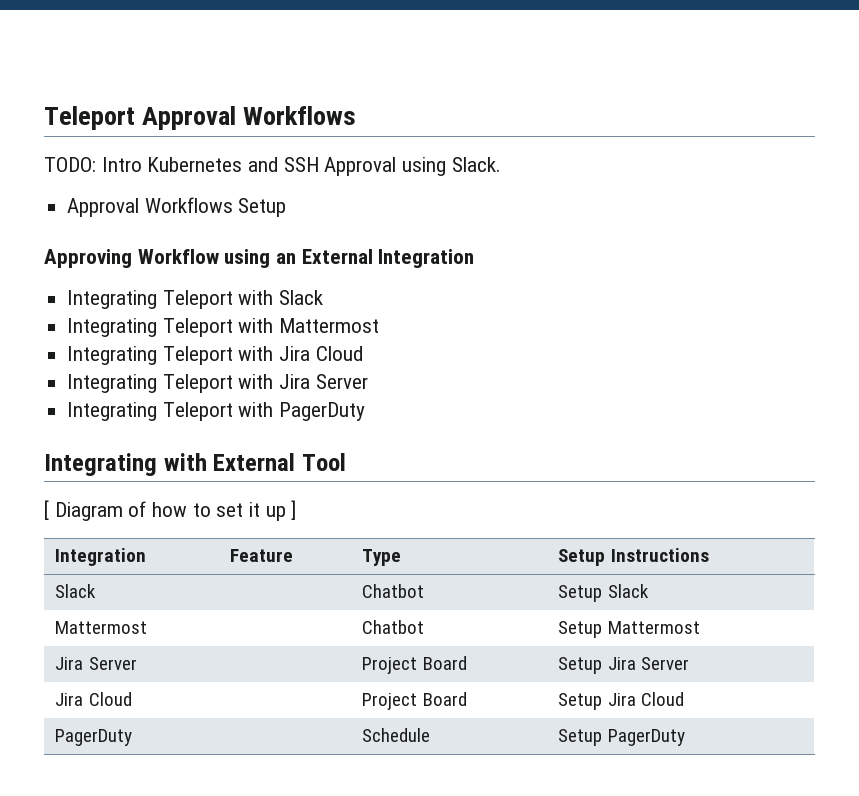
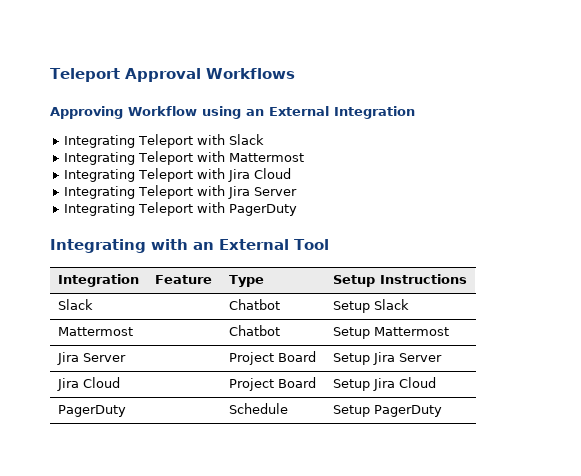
- TODO: Intro Kubernetes and SSH Approval using Slack.
- Approval Workflows Setup
- Integrating with External Tool
+ Integrating with an External Tool
- [ Diagram of how to set it up ]

